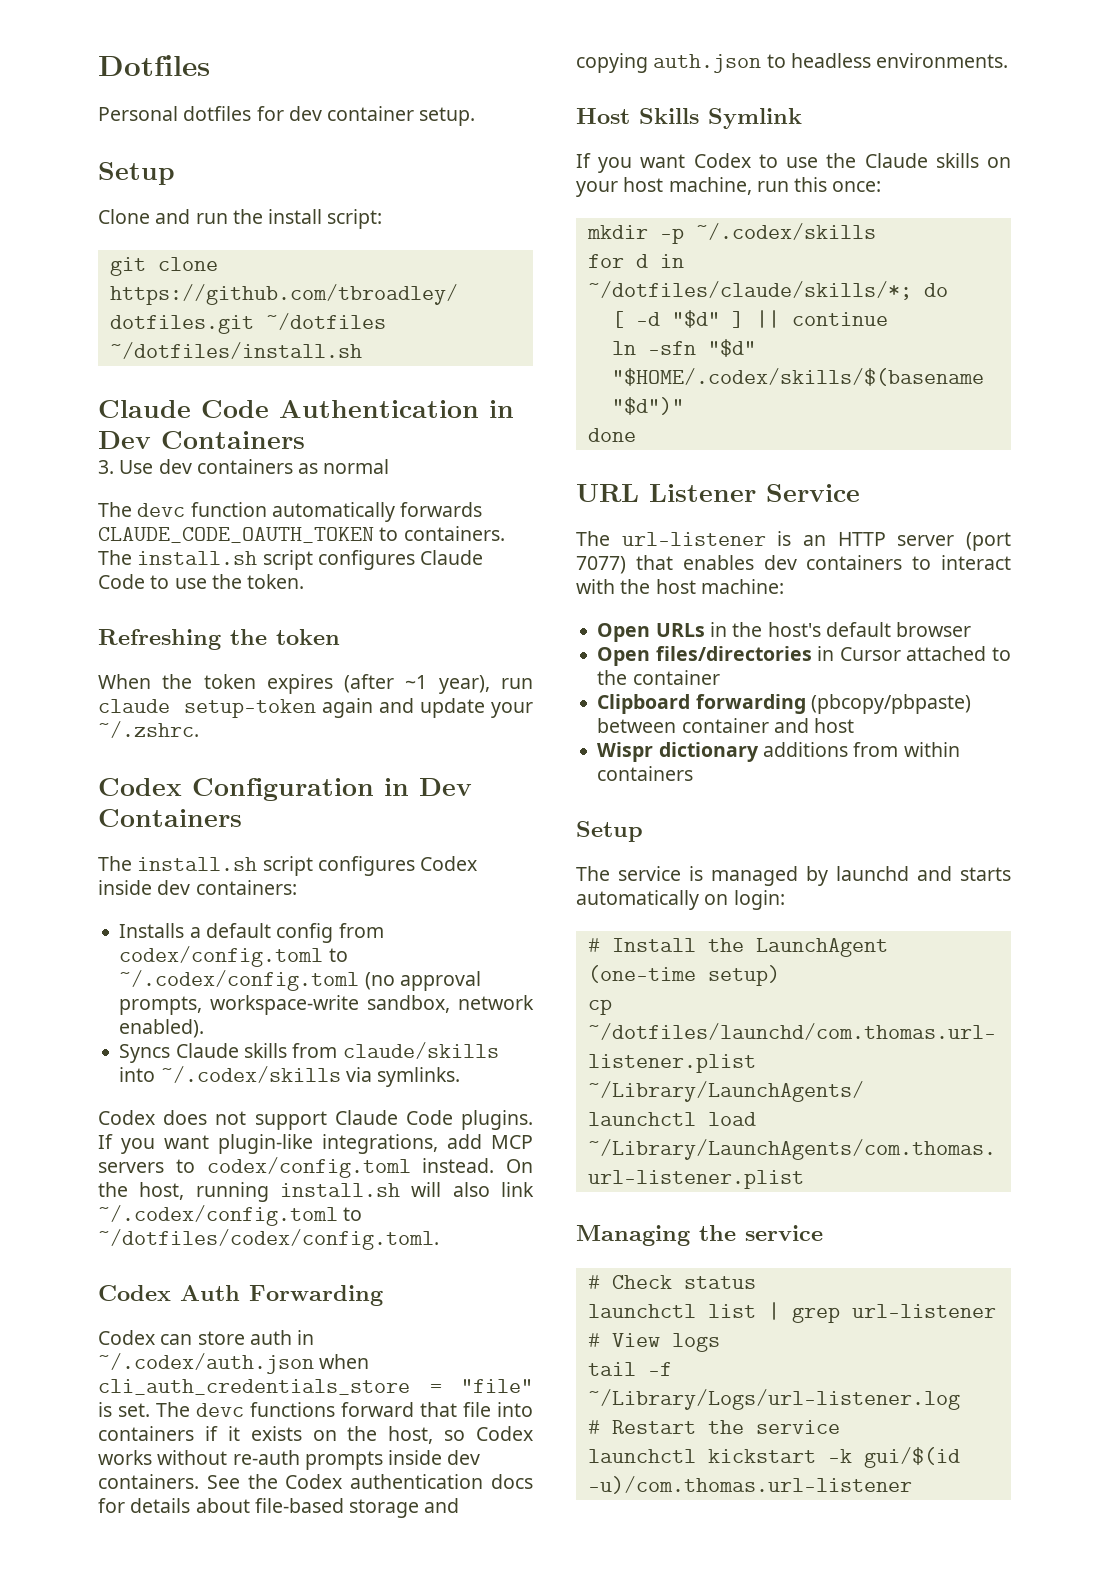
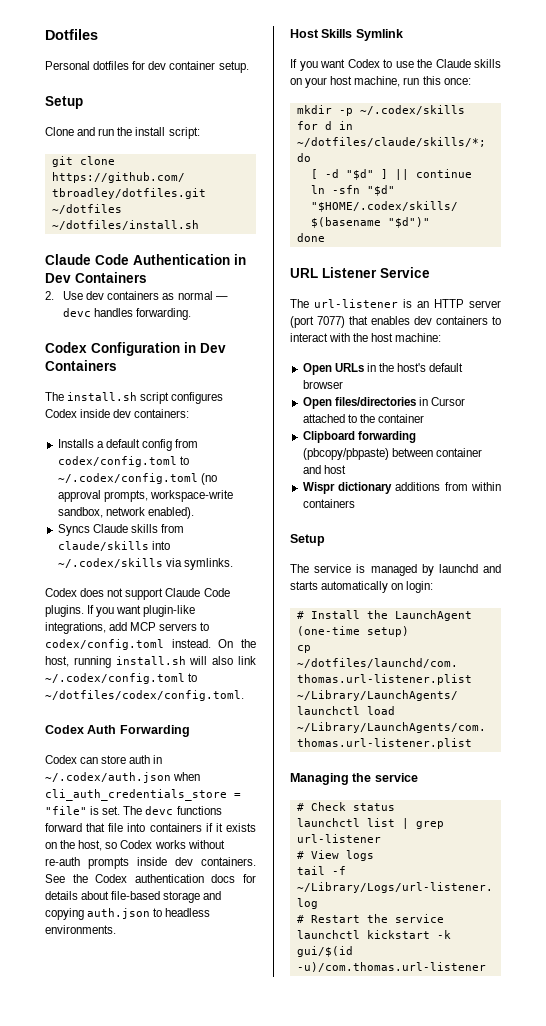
- 3. Use dev containers as normal
- The devc function automatically forwards CLAUDE_CODE_OAUTH_TOKEN to containers. The install.sh script configures Claude Code to use the token.
- Refreshing the token
- When the token expires (after ~1 year), run claude setup-token again and update your ~/.zshrc.
+ 2. Use dev containers as normal — devc handles forwarding.

